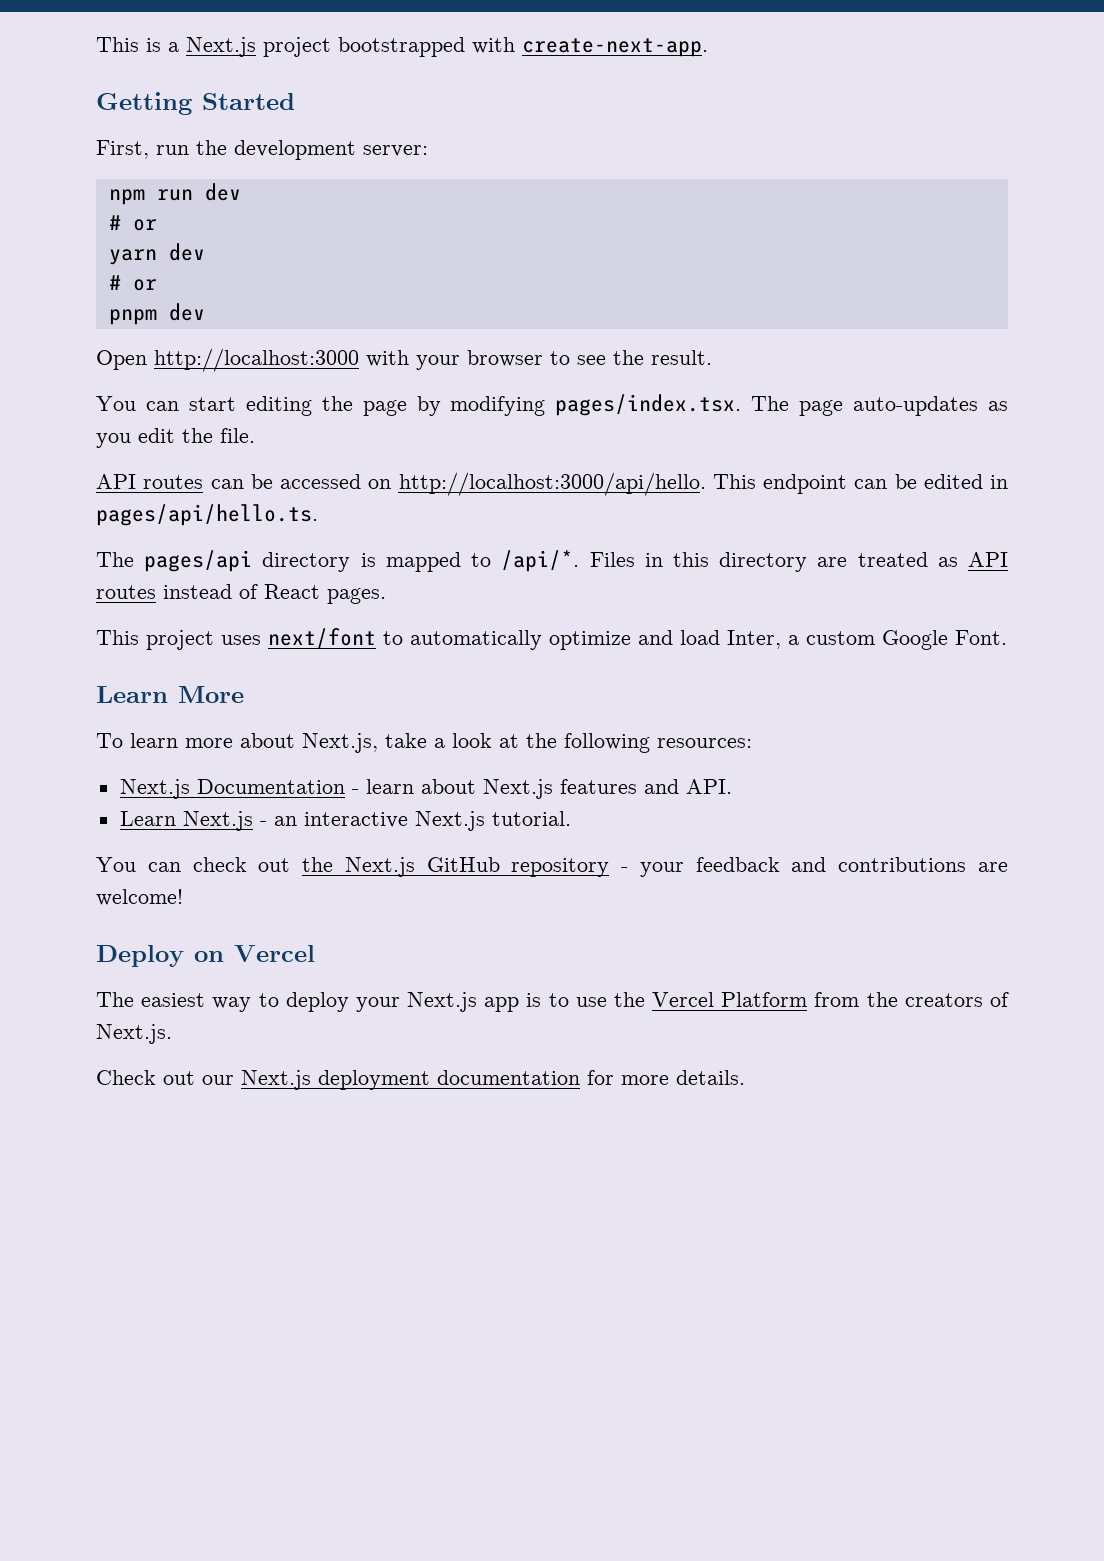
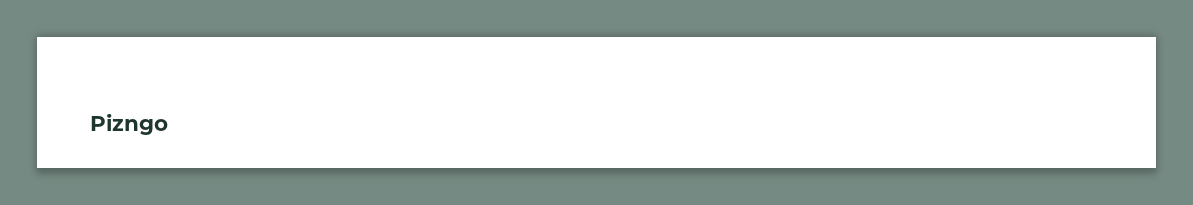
- This is a Next.js project bootstrapped with create-next-app.
- Getting Started
- First, run the development server:
- npm run dev
- # or
- yarn dev
- # or
- pnpm dev
- Open http://localhost:3000 with your browser to see the result.
- You can start editing the page by modifying pages/index.tsx. The page auto-updates as you edit the file.
- API routes can be accessed on http://localhost:3000/api/hello. This endpoint can be edited in pages/api/hello.ts.
- The pages/api directory is mapped to /api/*. Files in this directory are treated as API routes instead of React pages.
- This project uses next/font to automatically optimize and load Inter, a custom Google Font.
- Learn More
- To learn more about Next.js, take a look at the following resources:
- Next.js Documentation - learn about Next.js features and API.
- Learn Next.js - an interactive Next.js tutorial.
- You can check out the Next.js GitHub repository - your feedback and contributions are welcome!
- Deploy on Vercel
- The easiest way to deploy your Next.js app is to use the Vercel Platform from the creators of Next.js.
- Check out our Next.js deployment documentation for more details.
+ Pizngo

